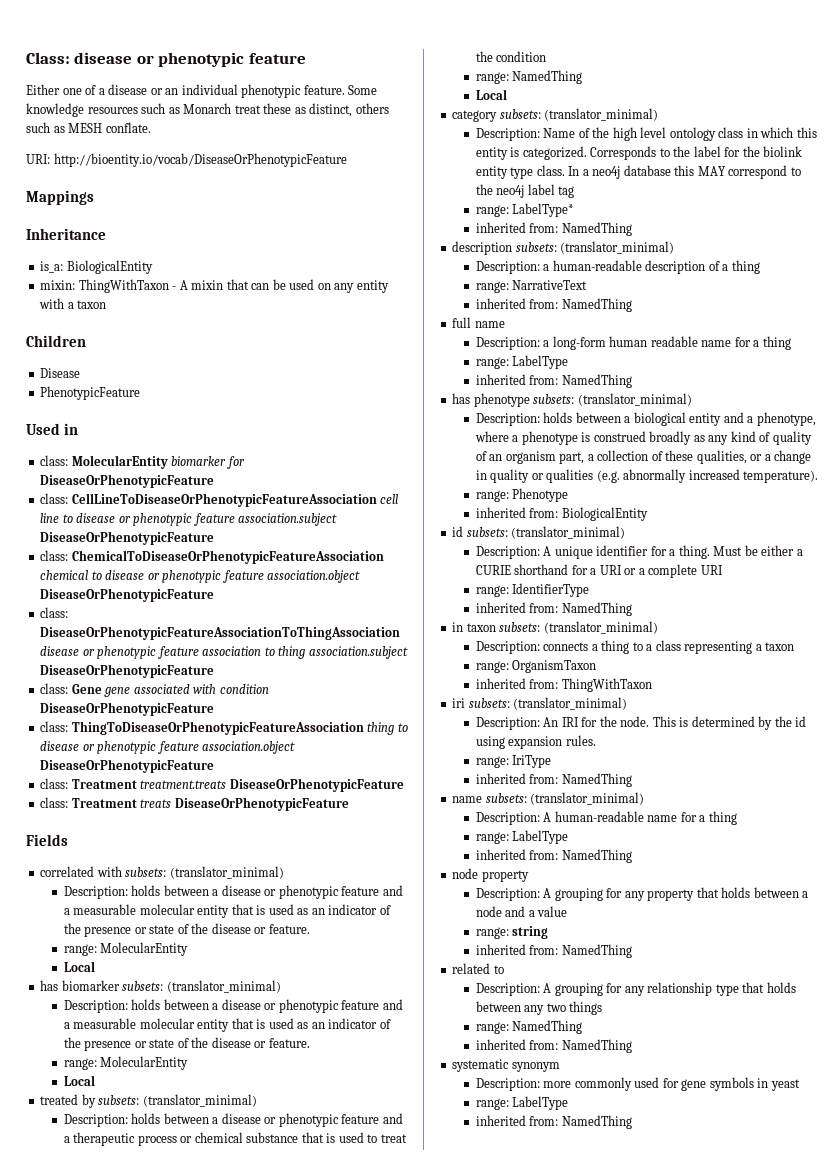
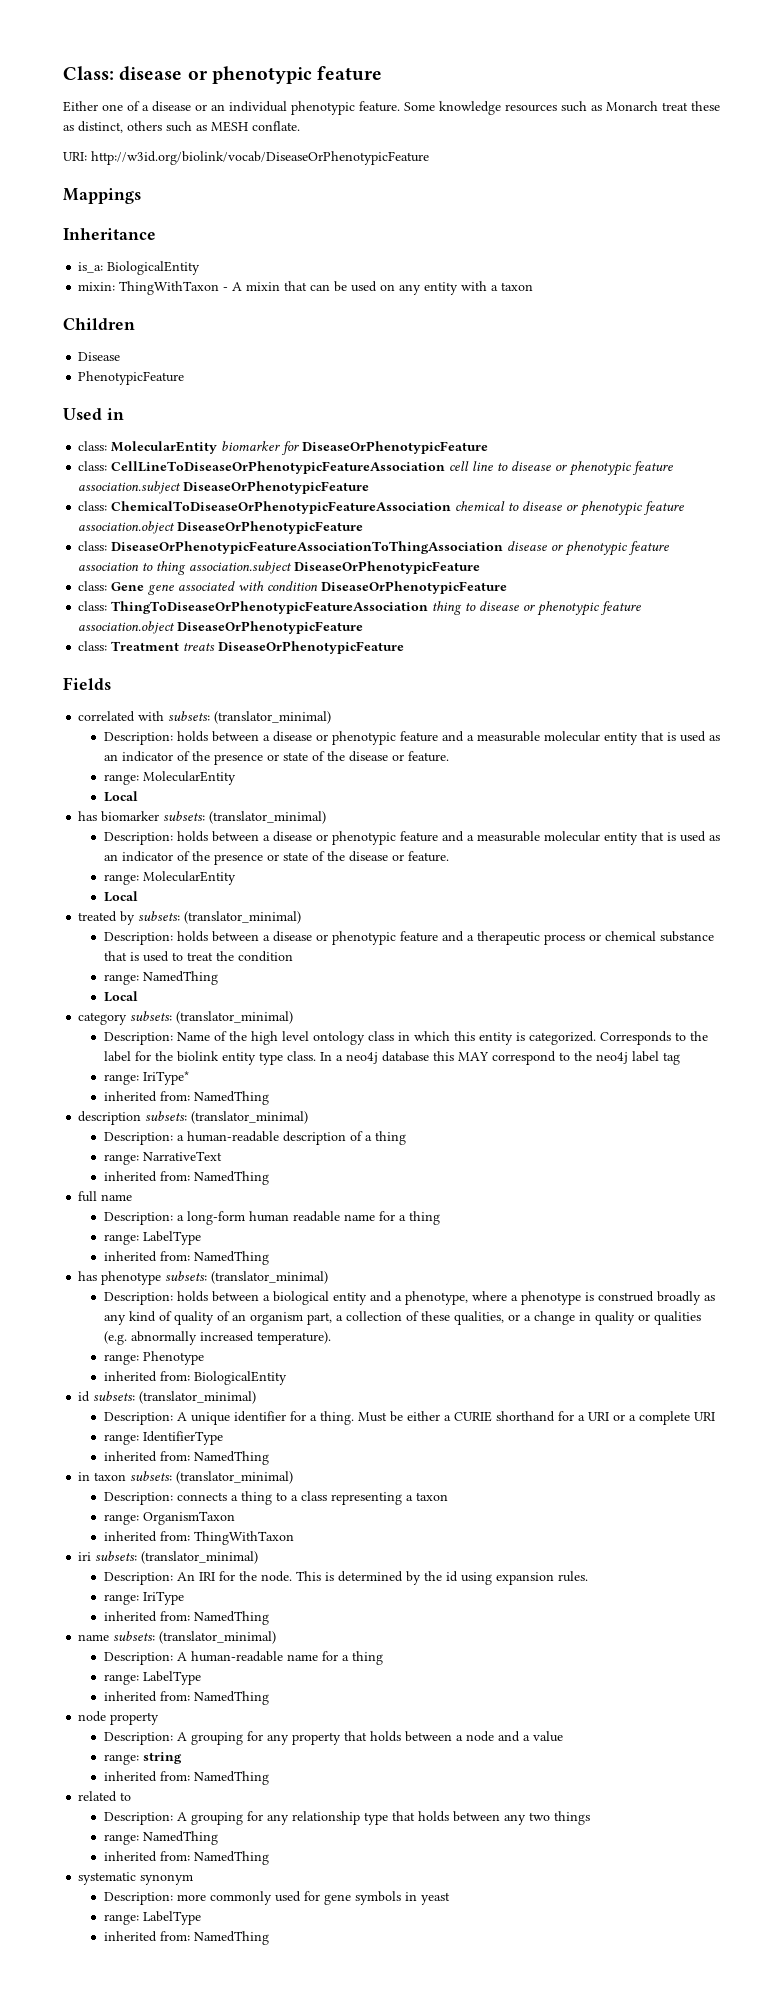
- URI: http://bioentity.io/vocab/DiseaseOrPhenotypicFeature
+ URI: http://w3id.org/biolink/vocab/DiseaseOrPhenotypicFeature
- class: Treatment treatment.treats DiseaseOrPhenotypicFeature
- range: LabelType*
+ range: IriType*

